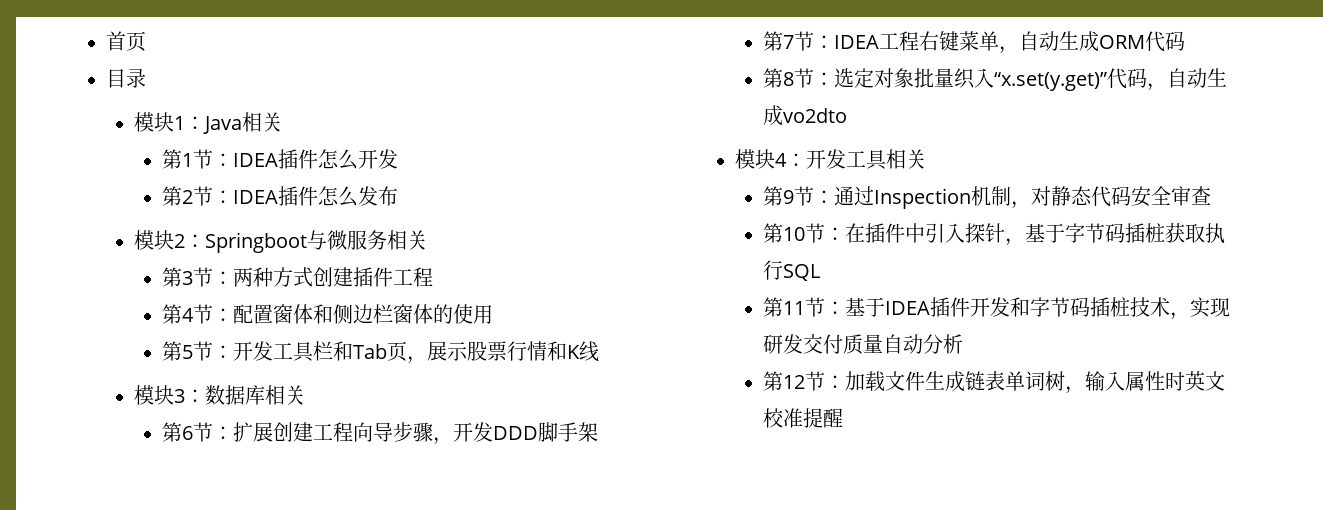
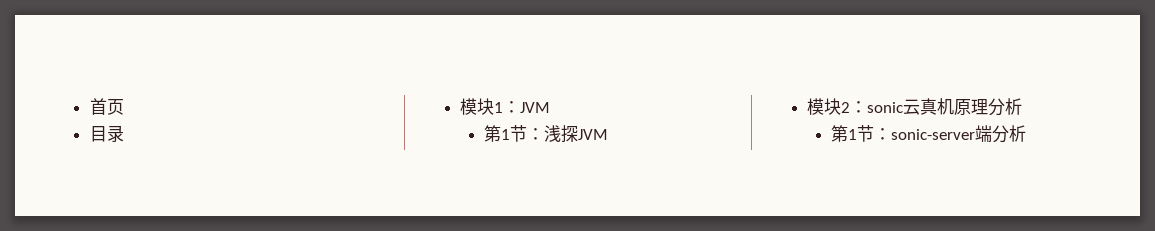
- 模块1：Java相关
- 第1节：IDEA插件怎么开发
- 第2节：IDEA插件怎么发布
- 模块2：Springboot与微服务相关
- 第3节：两种方式创建插件工程
- 第4节：配置窗体和侧边栏窗体的使用
- 第5节：开发工具栏和Tab页，展示股票行情和K线
- 模块3：数据库相关
- 第6节：扩展创建工程向导步骤，开发DDD脚手架
- 第7节：IDEA工程右键菜单，自动生成ORM代码
- 第8节：选定对象批量织入“x.set(y.get)”代码，自动生成vo2dto
- 模块4：开发工具相关
- 第9节：通过Inspection机制，对静态代码安全审查
- 第10节：在插件中引入探针，基于字节码插桩获取执行SQL
- 第11节：基于IDEA插件开发和字节码插桩技术，实现研发交付质量自动分析
- 第12节：加载文件生成链表单词树，输入属性时英文校准提醒
+ 模块1：JVM
+ 第1节：浅探JVM
+ 模块2：sonic云真机原理分析
+ 第1节：sonic-server端分析

